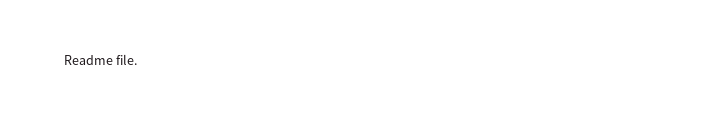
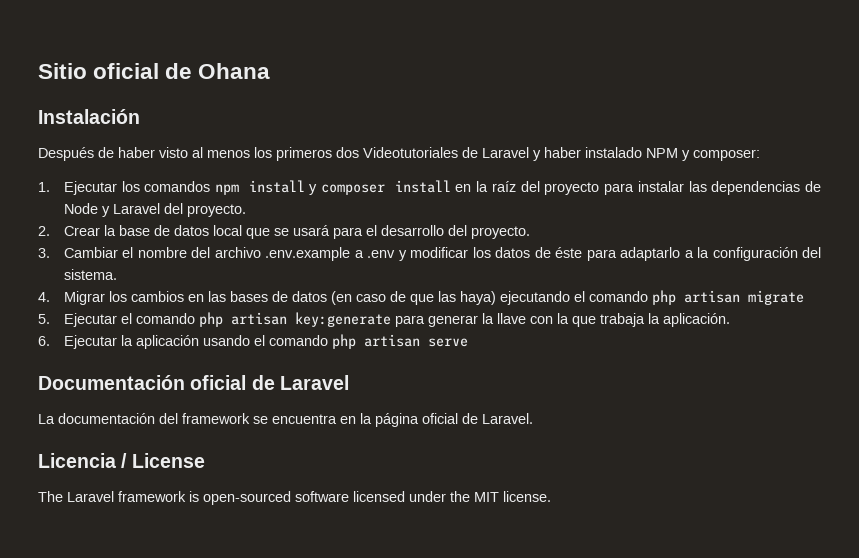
- Readme file.
+ Sitio oficial de Ohana
+ Instalación
+ Después de haber visto al menos los primeros dos Videotutoriales de Laravel y haber instalado NPM y composer:
+ 1. Ejecutar los comandos npm install y composer install en la raíz del proyecto para instalar las dependencias de Node y Laravel del proyecto.
+ 2. Crear la base de datos local que se usará para el desarrollo del proyecto.
+ 3. Cambiar el nombre del archivo .env.example a .env y modificar los datos de éste para adaptarlo a la configuración del sistema.
+ 4. Migrar los cambios en las bases de datos (en caso de que las haya) ejecutando el comando php artisan migrate
+ 5. Ejecutar el comando php artisan key:generate para generar la llave con la que trabaja la aplicación.
+ 6. Ejecutar la aplicación usando el comando php artisan serve
+ Documentación oficial de Laravel
+ La documentación del framework se encuentra en la página oficial de Laravel.
+ Licencia / License
+ The Laravel framework is open-sourced software licensed under the MIT license.

